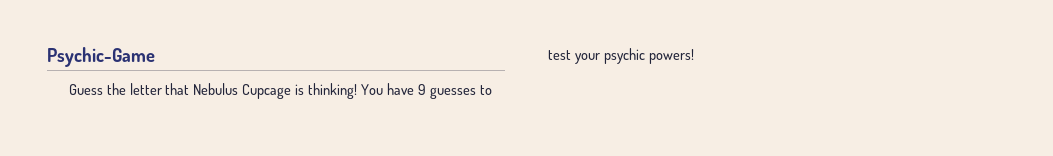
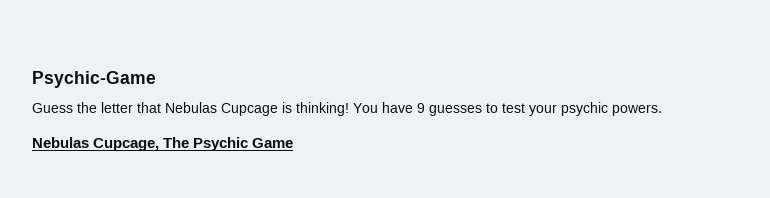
- Guess the letter that Nebulus Cupcage is thinking!
+ Guess the letter that Nebulas Cupcage is thinking!
- You have 9 guesses to test your psychic powers!
+ You have 9 guesses to test your psychic powers.
+ Nebulas Cupcage, The Psychic Game

